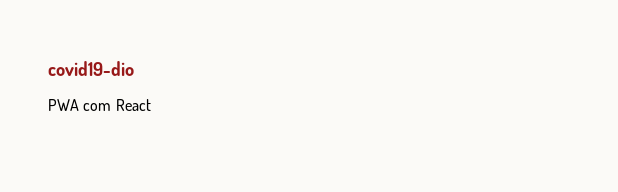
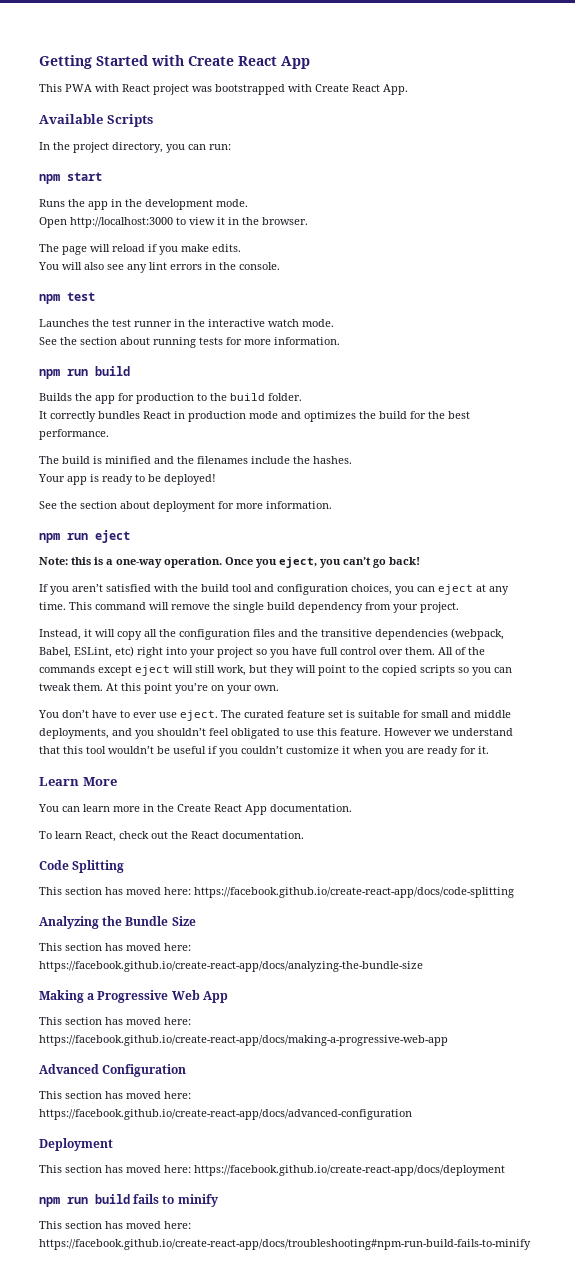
- covid19-dio
- PWA com React
+ Getting Started with Create React App
+ This PWA with React project was bootstrapped with Create React App.
+ Available Scripts
+ In the project directory, you can run:
+ npm start
+ Runs the app in the development mode.
+ Open http://localhost:3000 to view it in the browser.
+ The page will reload if you make edits.
+ You will also see any lint errors in the console.
+ npm test
+ Launches the test runner in the interactive watch mode.
+ See the section about running tests for more information.
+ npm run build
+ Builds the app for production to the build folder.
+ It correctly bundles React in production mode and optimizes the build for the best performance.
+ The build is minified and the filenames include the hashes.
+ Your app is ready to be deployed!
+ See the section about deployment for more information.
+ npm run eject
+ Note: this is a one-way operation. Once you eject, you can’t go back!
+ If you aren’t satisfied with the build tool and configuration choices, you can eject at any time. This command will remove the single build dependency from your project.
+ Instead, it will copy all the configuration files and the transitive dependencies (webpack, Babel, ESLint, etc) right into your project so you have full control over them. All of the commands except eject will still work, but they will point to the copied scripts so you can tweak them. At this point you’re on your own.
+ You don’t have to ever use eject. The curated feature set is suitable for small and middle deployments, and you shouldn’t feel obligated to use this feature. However we understand that this tool wouldn’t be useful if you couldn’t customize it when you are ready for it.
+ Learn More
+ You can learn more in the Create React App documentation.
+ To learn React, check out the React documentation.
+ Code Splitting
+ This section has moved here: https://facebook.github.io/create-react-app/docs/code-splitting
+ Analyzing the Bundle Size
+ This section has moved here: https://facebook.github.io/create-react-app/docs/analyzing-the-bundle-size
+ Making a Progressive Web App
+ This section has moved here: https://facebook.github.io/create-react-app/docs/making-a-progressive-web-app
+ Advanced Configuration
+ This section has moved here: https://facebook.github.io/create-react-app/docs/advanced-configuration
+ Deployment
+ This section has moved here: https://facebook.github.io/create-react-app/docs/deployment
+ npm run build fails to minify
+ This section has moved here: https://facebook.github.io/create-react-app/docs/troubleshooting#npm-run-build-fails-to-minify

